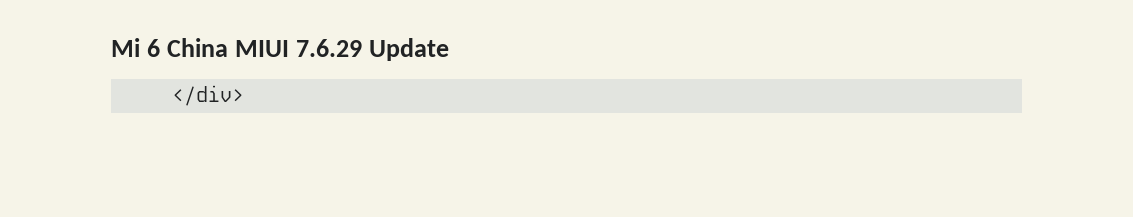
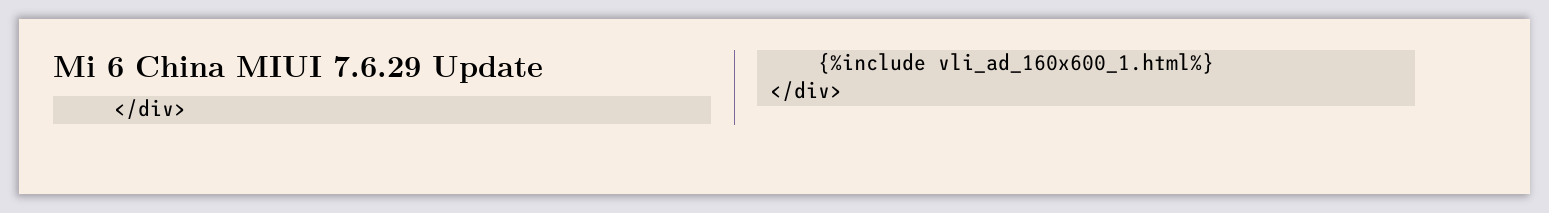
+ {%include vli_ad_160x600_1.html%}
+ </div>

